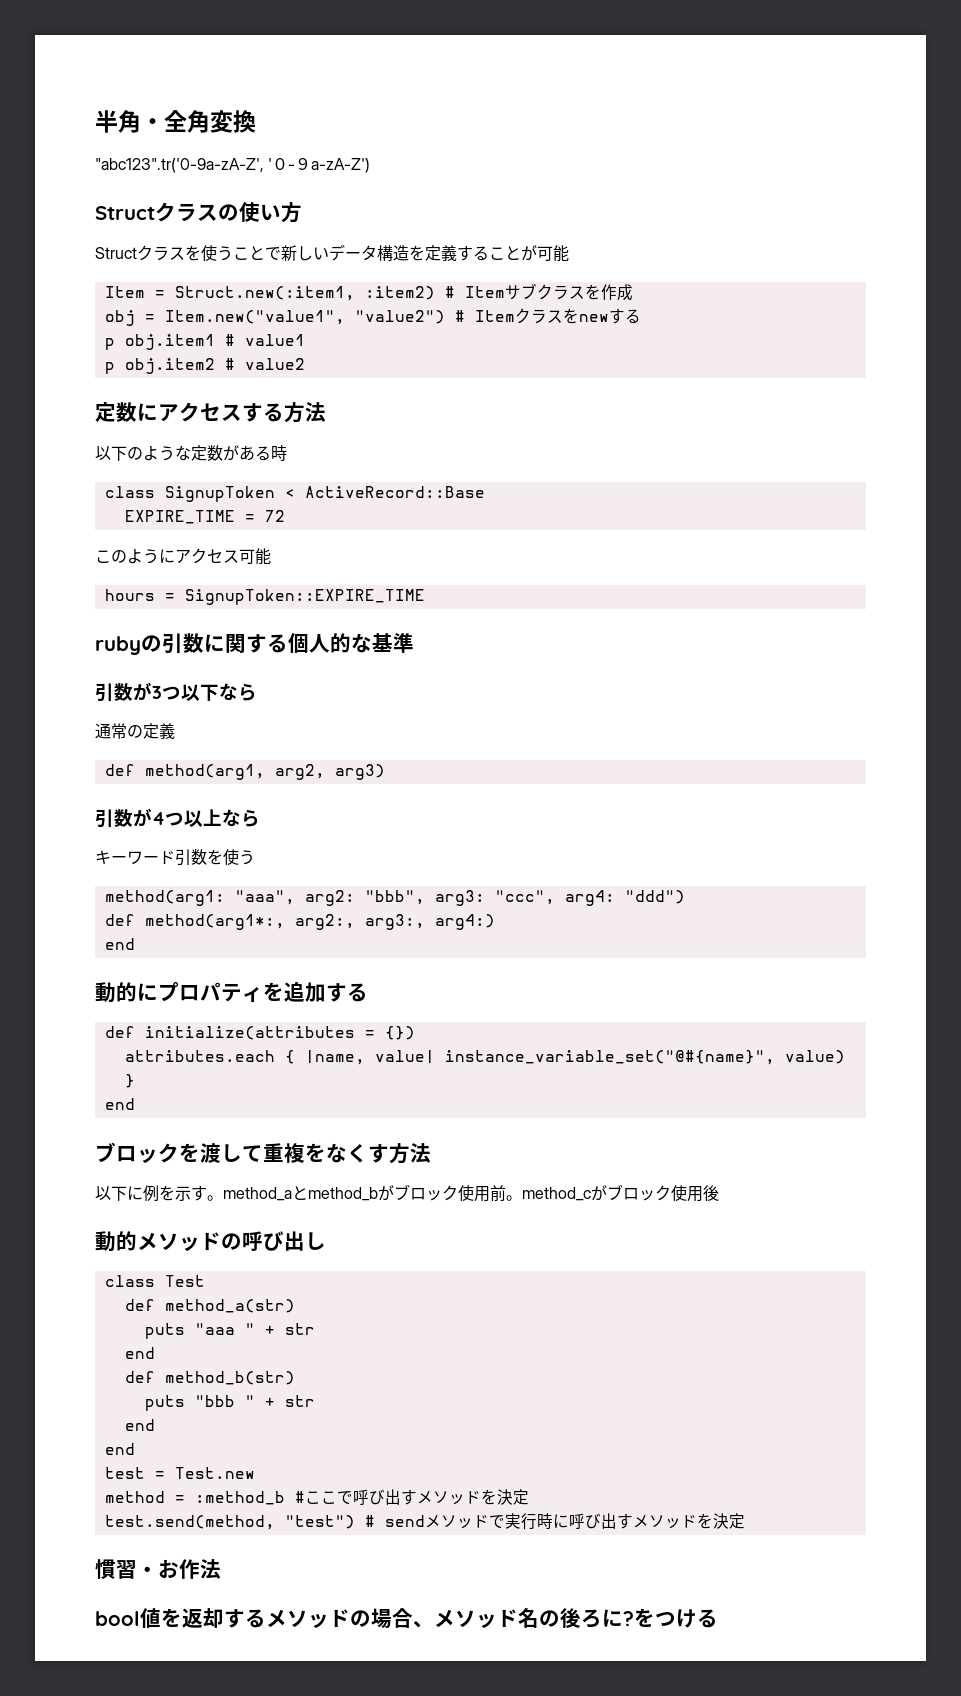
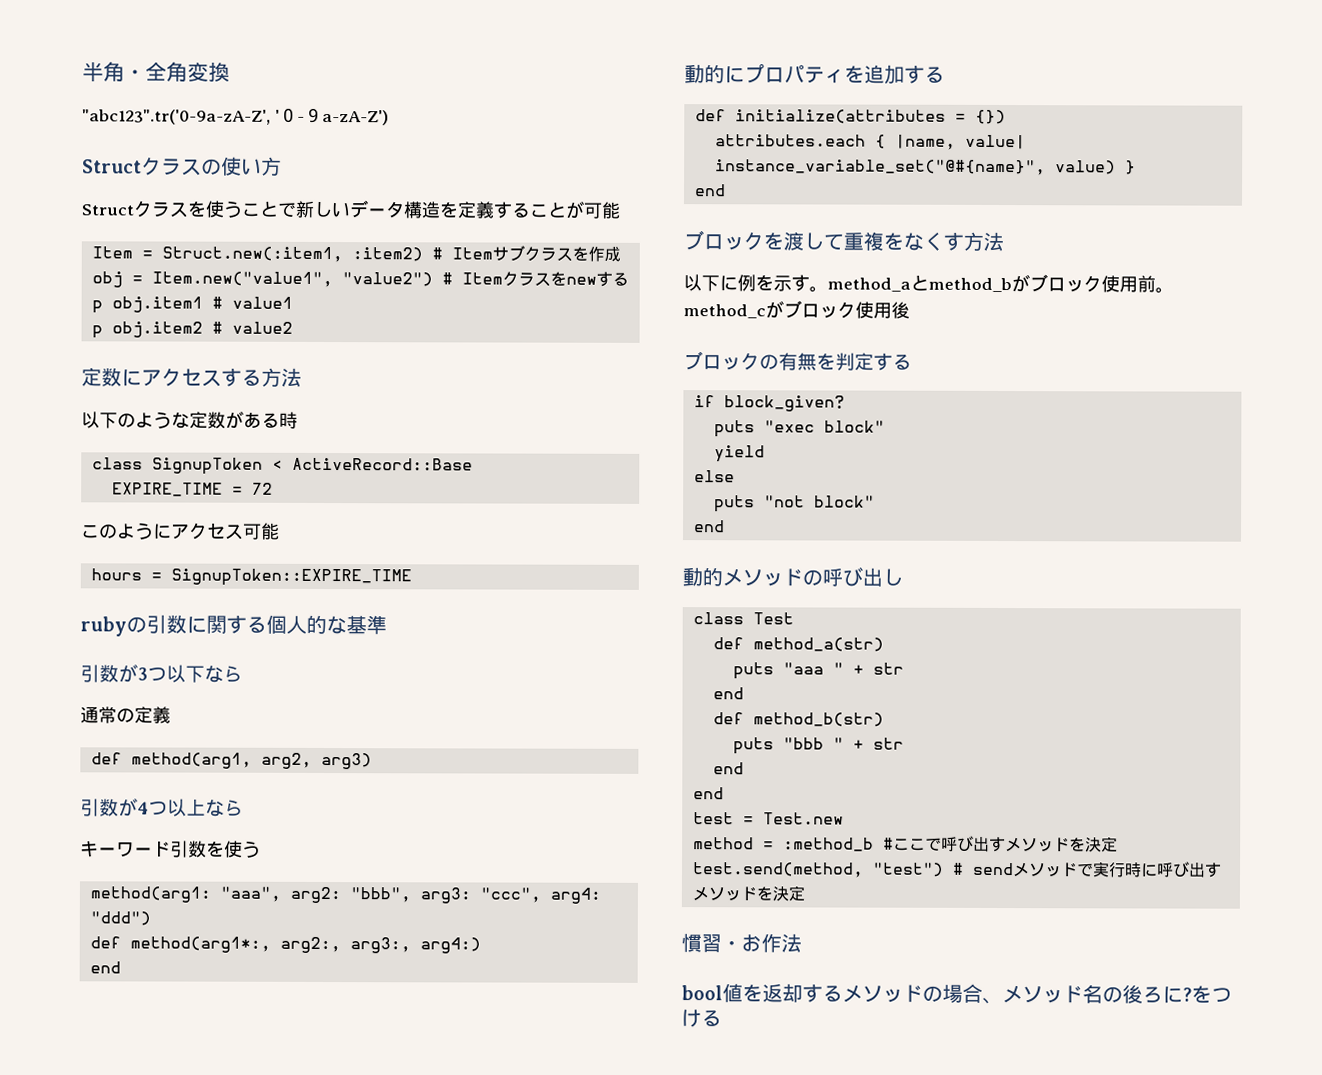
+ ブロックの有無を判定する
+ if block_given?
+ puts "exec block"
+ yield
+ else
+ puts "not block"
+ end

